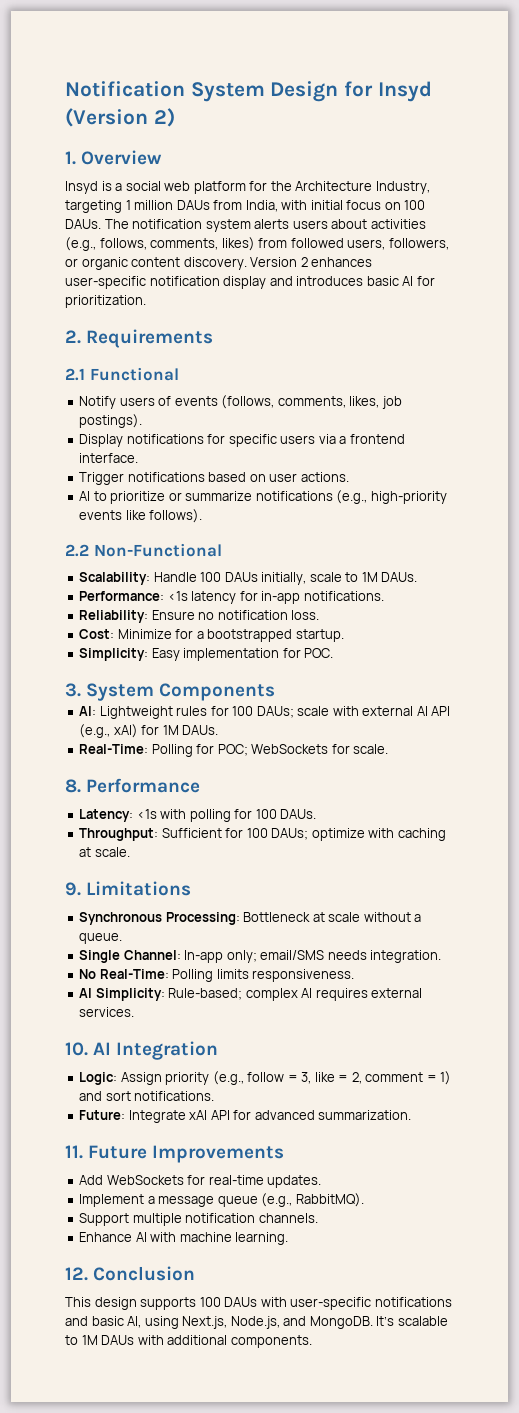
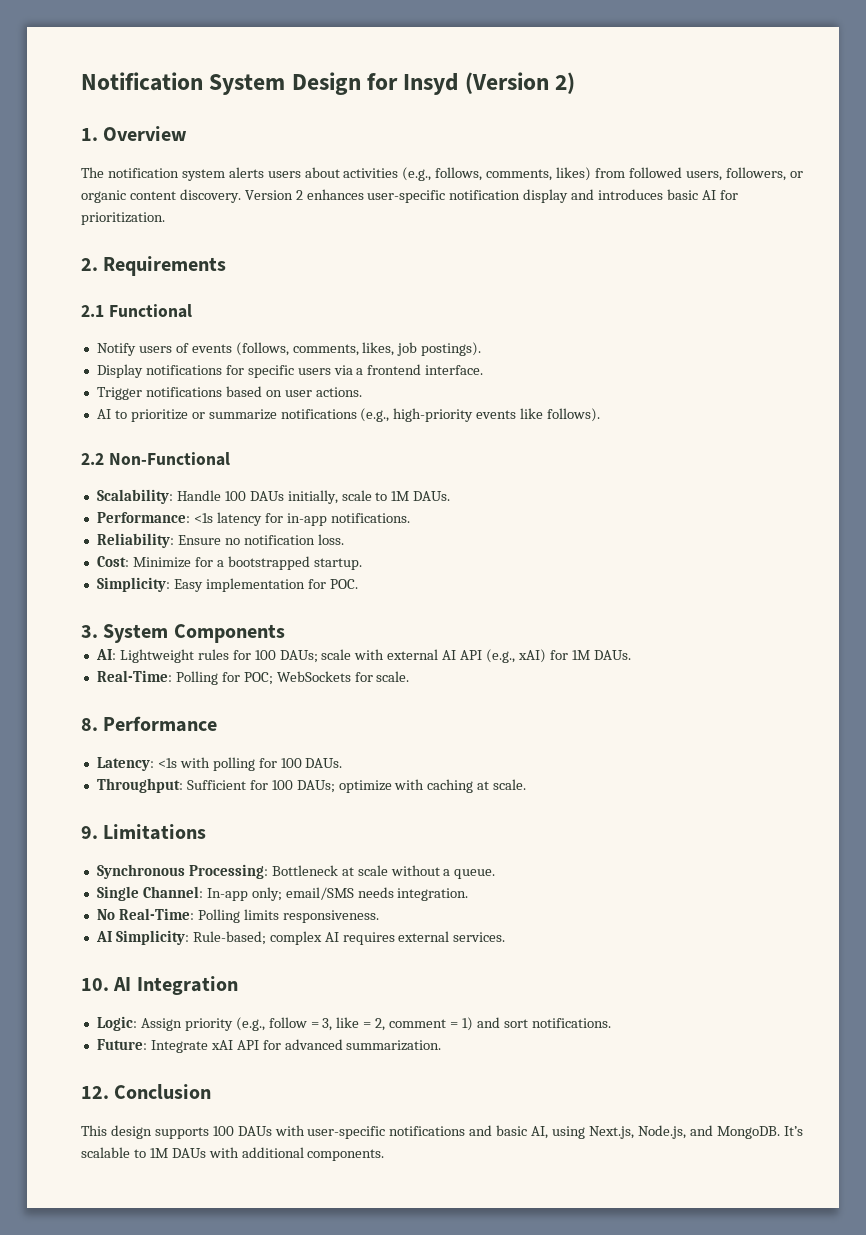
- Insyd is a social web platform for the Architecture Industry, targeting 1 million DAUs from India, with initial focus on 100 DAUs.
- 11. Future Improvements
- Add WebSockets for real-time updates.
- Implement a message queue (e.g., RabbitMQ).
- Support multiple notification channels.
- Enhance AI with machine learning.

